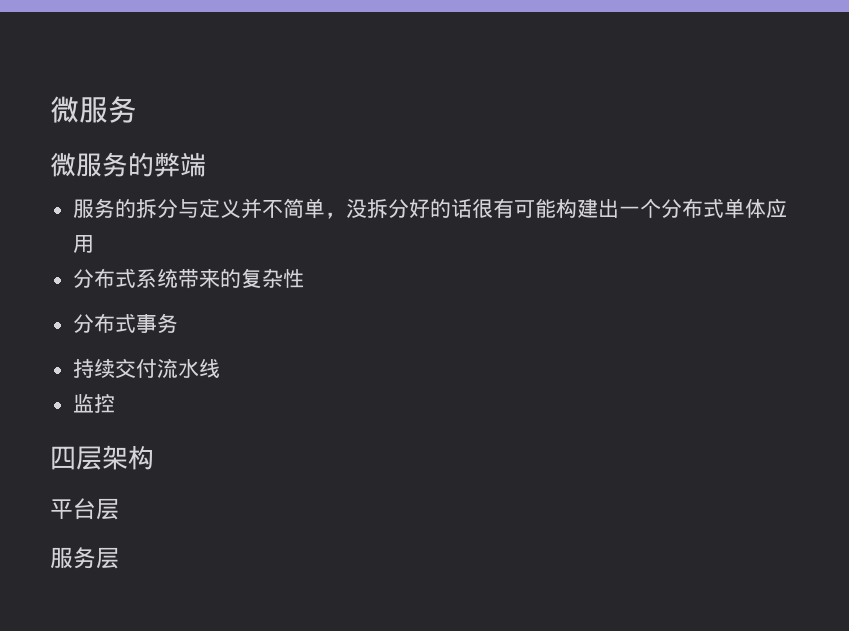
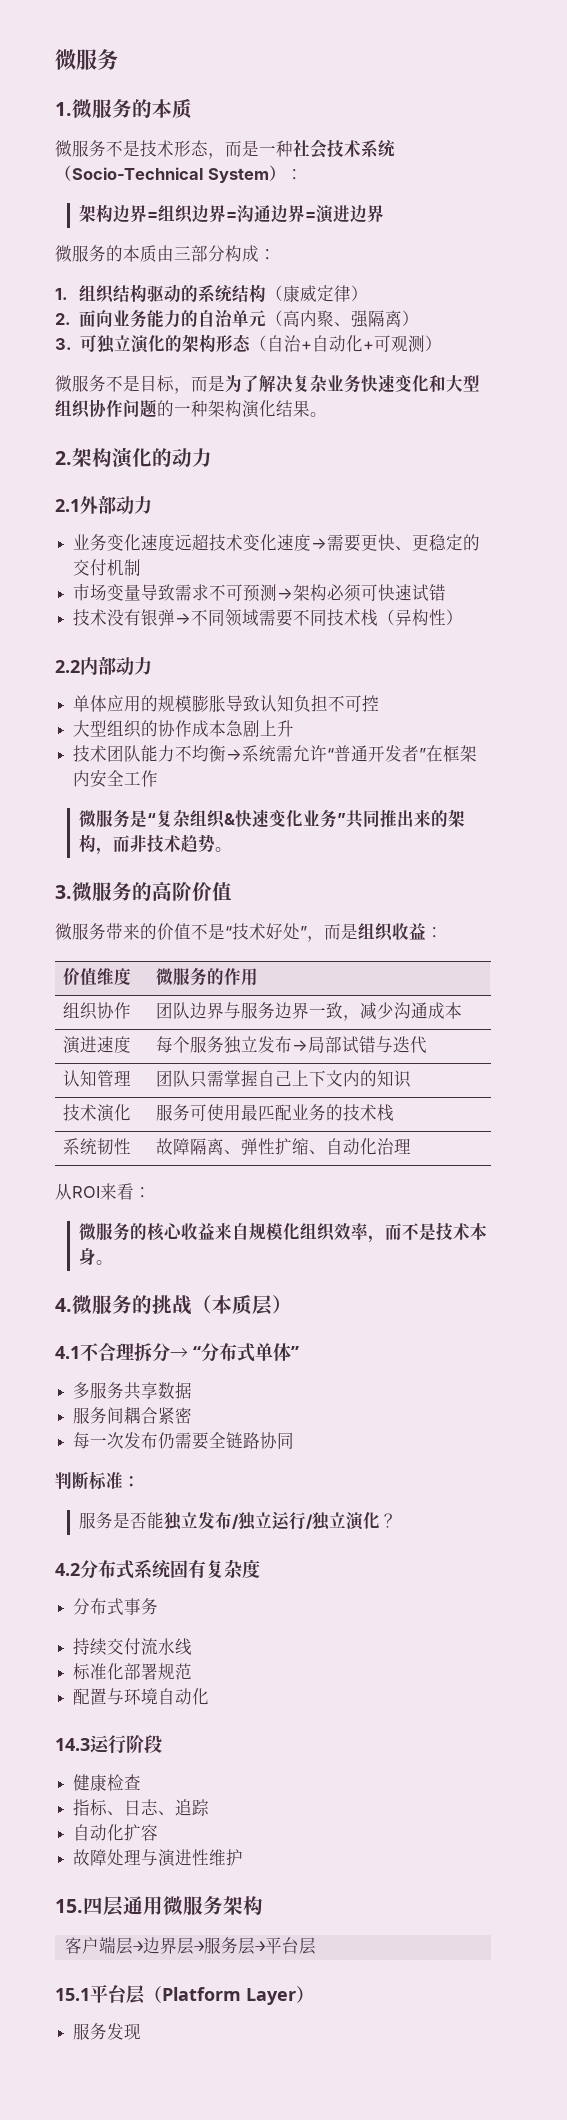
- 微服务的弊端
- 服务的拆分与定义并不简单，没拆分好的话很有可能构建出一个分布式单体应用
- 分布式系统带来的复杂性
+ 1.微服务的本质
+ 微服务不是技术形态，而是一种社会技术系统（Socio‑Technical System）：
+ 架构边界=组织边界=沟通边界=演进边界
+ 微服务的本质由三部分构成：
+ 1.组织结构驱动的系统结构（康威定律）
+ 2.面向业务能力的自治单元（高内聚、强隔离）
+ 3.可独立演化的架构形态（自治+自动化+可观测）
+ 微服务不是目标，而是为了解决复杂业务快速变化和大型组织协作问题的一种架构演化结果。
+ 2.架构演化的动力
+ 2.1外部动力
+ 业务变化速度远超技术变化速度→需要更快、更稳定的交付机制
+ 市场变量导致需求不可预测→架构必须可快速试错
+ 技术没有银弹→不同领域需要不同技术栈（异构性）
+ 2.2内部动力
+ 单体应用的规模膨胀导致认知负担不可控
+ 大型组织的协作成本急剧上升
+ 技术团队能力不均衡→系统需允许“普通开发者”在框架内安全工作
+ 微服务是“复杂组织&快速变化业务”共同推出来的架构，而非技术趋势。
+ 3.微服务的高阶价值
+ 微服务带来的价值不是“技术好处”，而是组织收益：
+ 价值维度 | 微服务的作用
+ 组织协作 | 团队边界与服务边界一致，减少沟通成本
+ 演进速度 | 每个服务独立发布→局部试错与迭代
+ 认知管理 | 团队只需掌握自己上下文内的知识
+ 技术演化 | 服务可使用最匹配业务的技术栈
+ 系统韧性 | 故障隔离、弹性扩缩、自动化治理
+ 从ROI来看：
+ 微服务的核心收益来自规模化组织效率，而不是技术本身。
+ 4.微服务的挑战（本质层）
+ 4.1不合理拆分→ “分布式单体”
+ 多服务共享数据
+ 服务间耦合紧密
+ 每一次发布仍需要全链路协同
+ 判断标准：
+ 服务是否能独立发布/独立运行/独立演化？
+ 4.2分布式系统固有复杂度
- 监控
- 四层架构
- 平台层
- 服务层
+ 标准化部署规范
+ 配置与环境自动化
+ 14.3运行阶段
+ 健康检查
+ 指标、日志、追踪
+ 自动化扩容
+ 故障处理与演进性维护
+ 15.四层通用微服务架构
+ 客户端层→边界层→服务层→平台层
+ 15.1平台层（Platform Layer）
+ 服务发现

